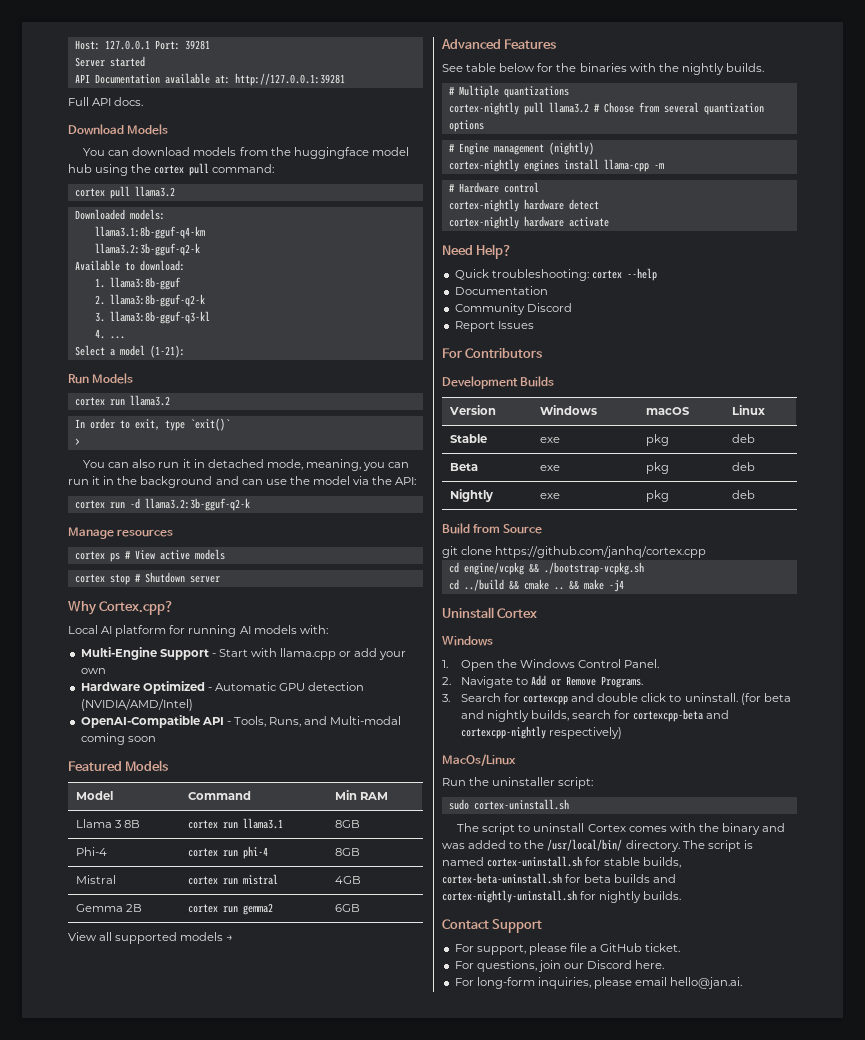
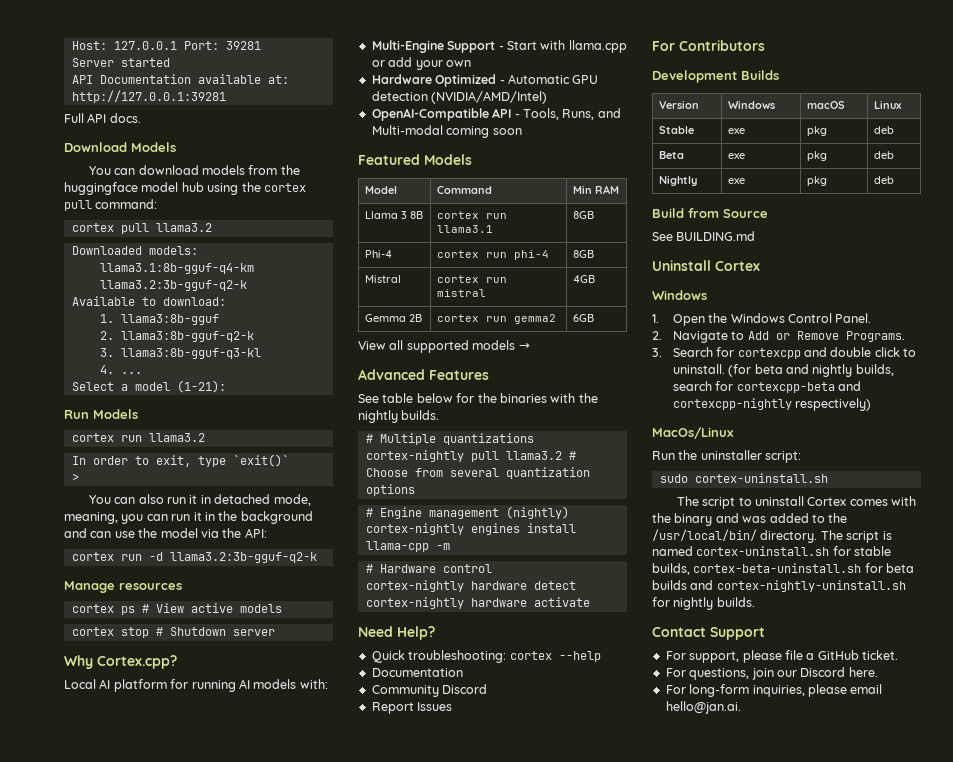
- git clone https://github.com/janhq/cortex.cpp
- cd engine/vcpkg && ./bootstrap-vcpkg.sh
- cd ../build && cmake .. && make -j4
+ See BUILDING.md

